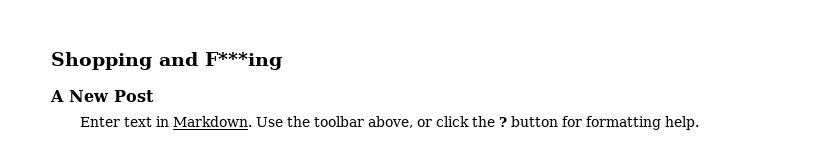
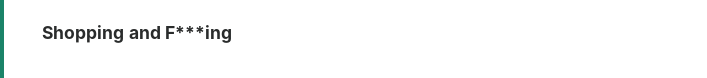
- A New Post
- Enter text in Markdown. Use the toolbar above, or click the ? button for formatting help.

